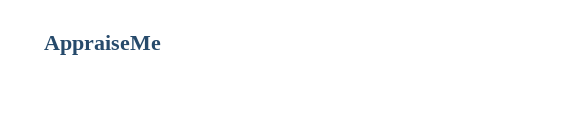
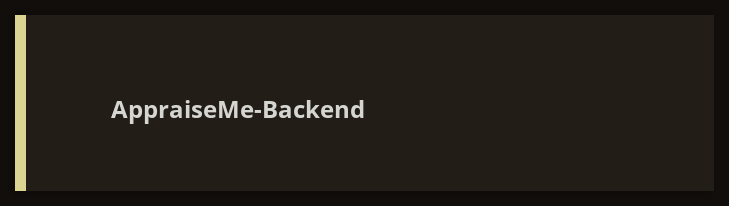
- AppraiseMe
+ AppraiseMe-Backend

